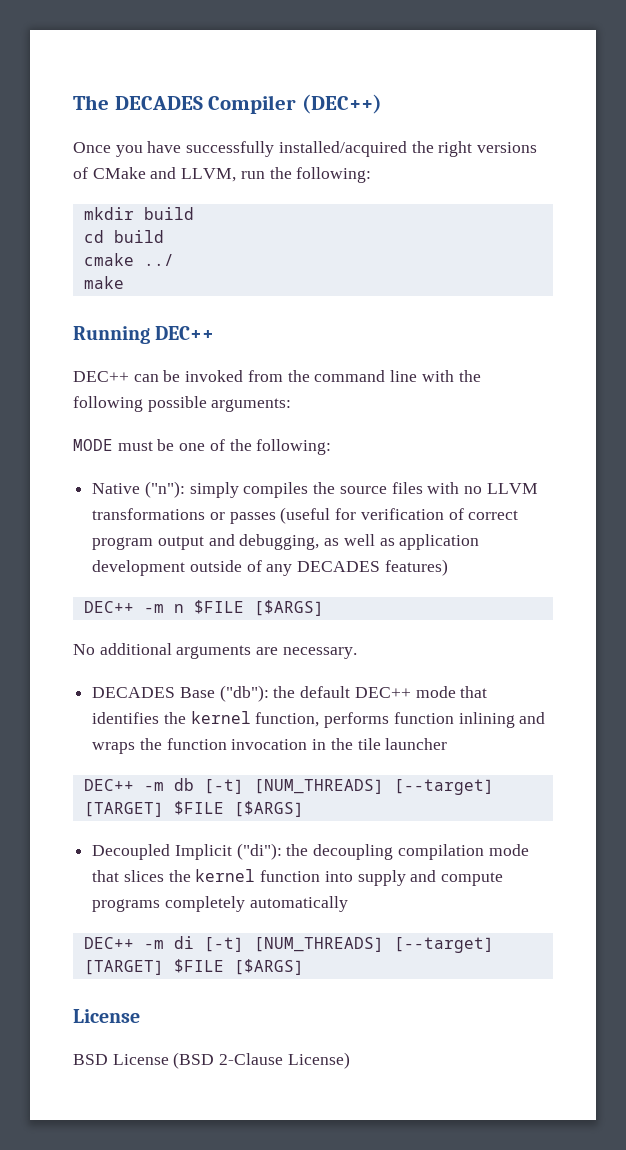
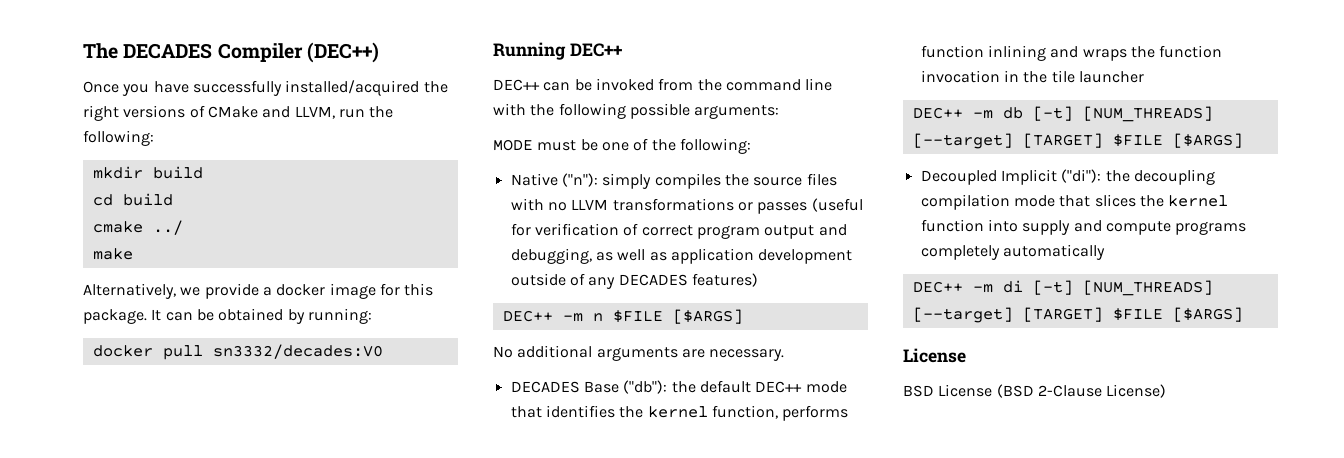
+ Alternatively, we provide a docker image for this package. It can be obtained by running:
+ docker pull sn3332/decades:V0

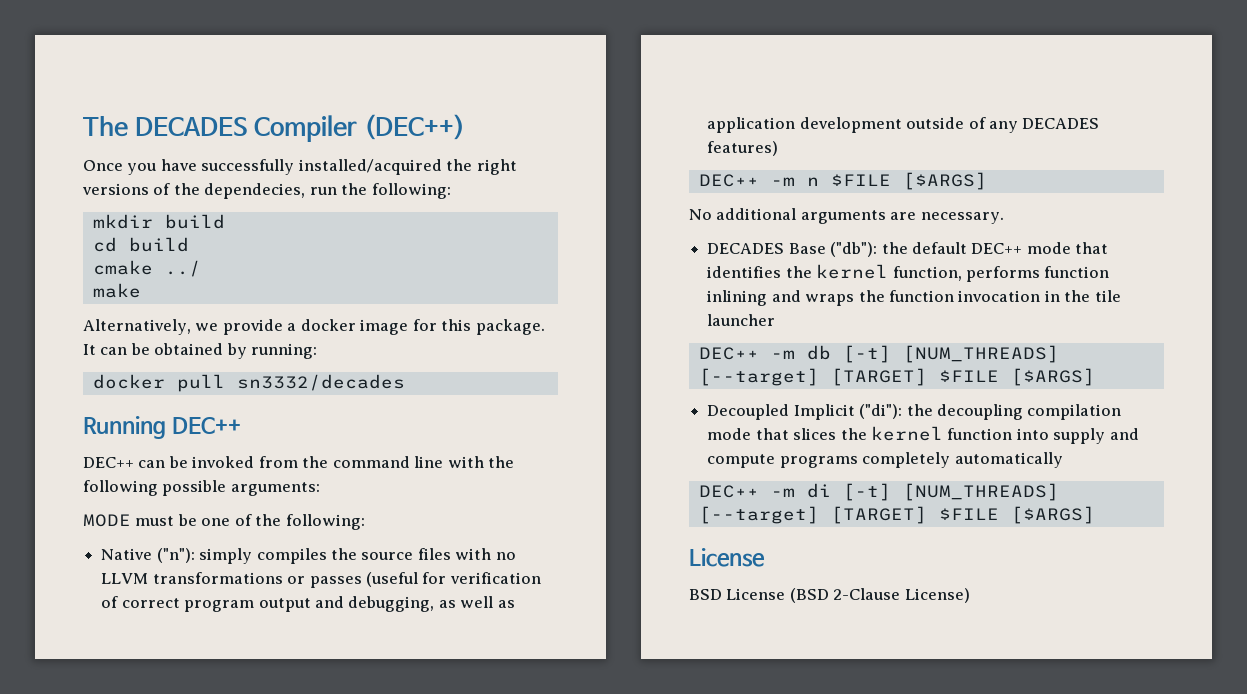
- Once you have successfully installed/acquired the right versions of CMake and LLVM, run the following:
+ Once you have successfully installed/acquired the right versions of the dependecies, run the following:
- docker pull sn3332/decades:V0
+ docker pull sn3332/decades

